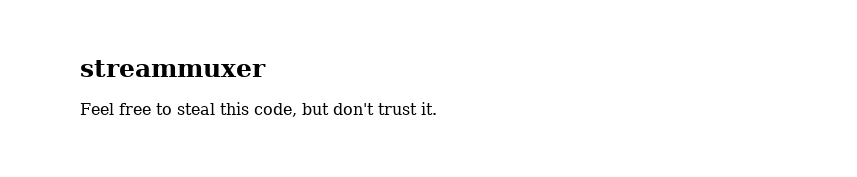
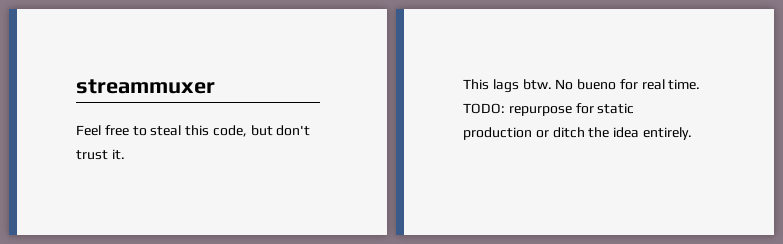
+ This lags btw. No bueno for real time. TODO: repurpose for static production or ditch the idea entirely.

